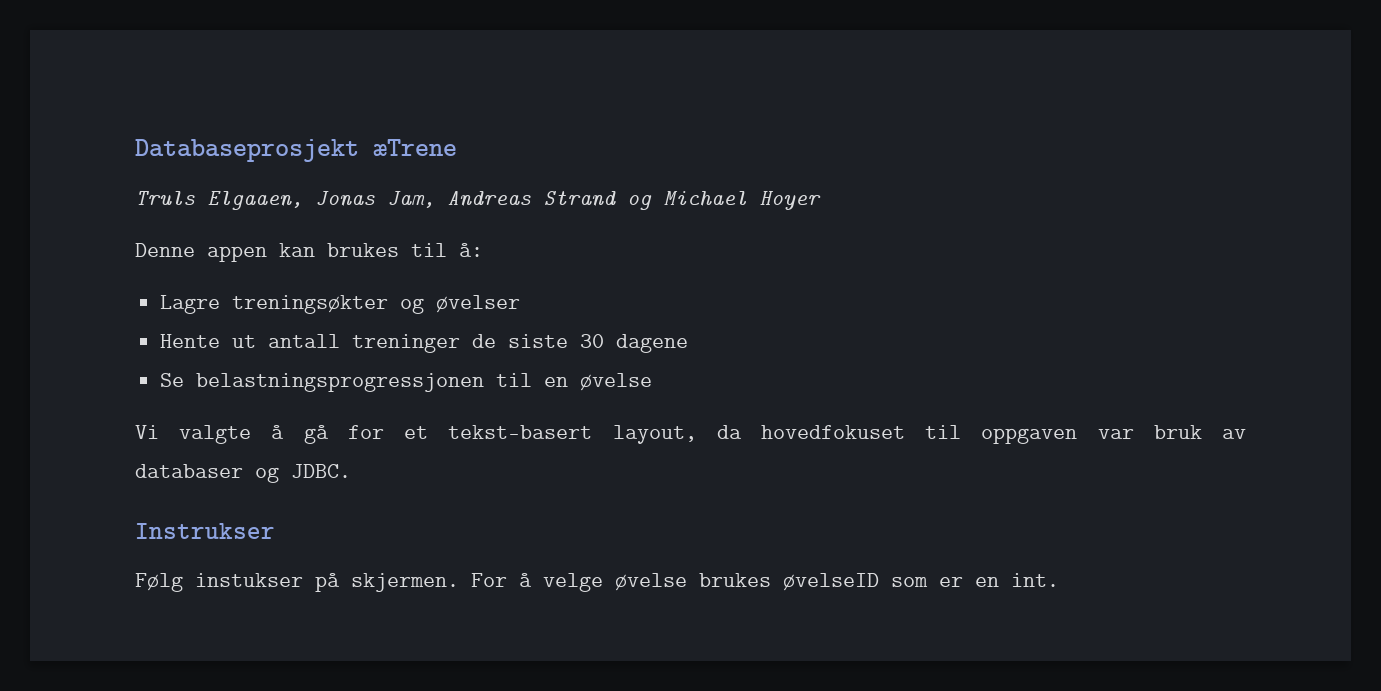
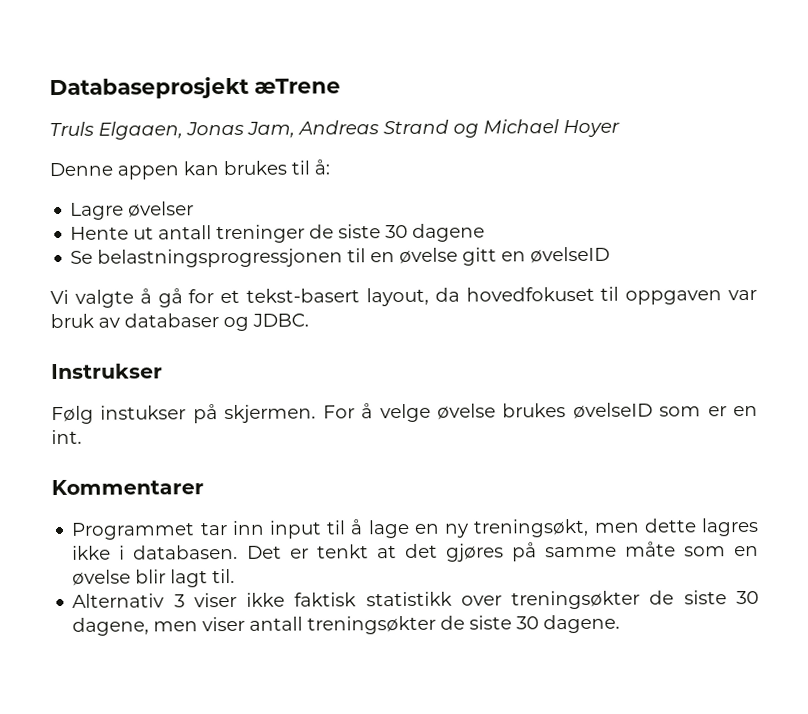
- Lagre treningsøkter og øvelser
+ Lagre øvelser
- Se belastningsprogressjonen til en øvelse
+ Se belastningsprogressjonen til en øvelse gitt en øvelseID
+ Kommentarer
+ Programmet tar inn input til å lage en ny treningsøkt, men dette lagres ikke i databasen. Det er tenkt at det gjøres på samme måte som en øvelse blir lagt til.
+ Alternativ 3 viser ikke faktisk statistikk over treningsøkter de siste 30 dagene, men viser antall treningsøkter de siste 30 dagene.

